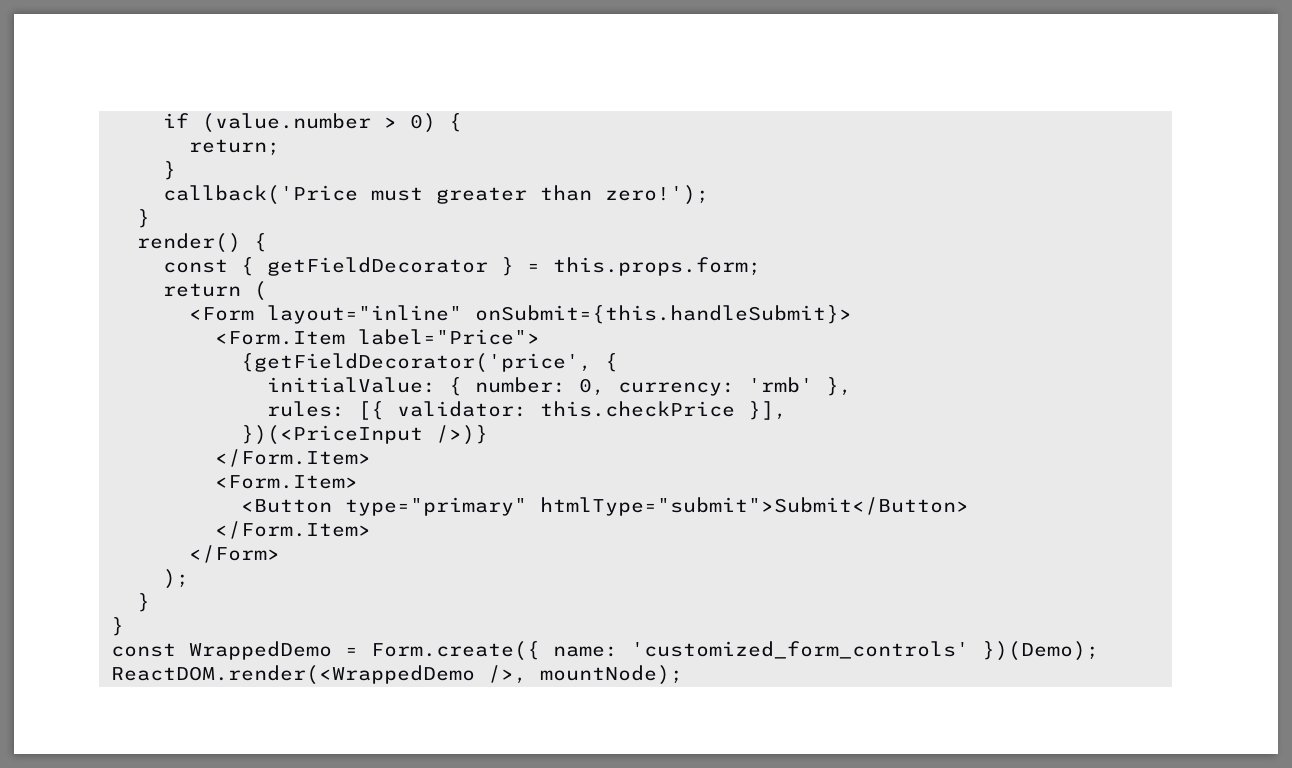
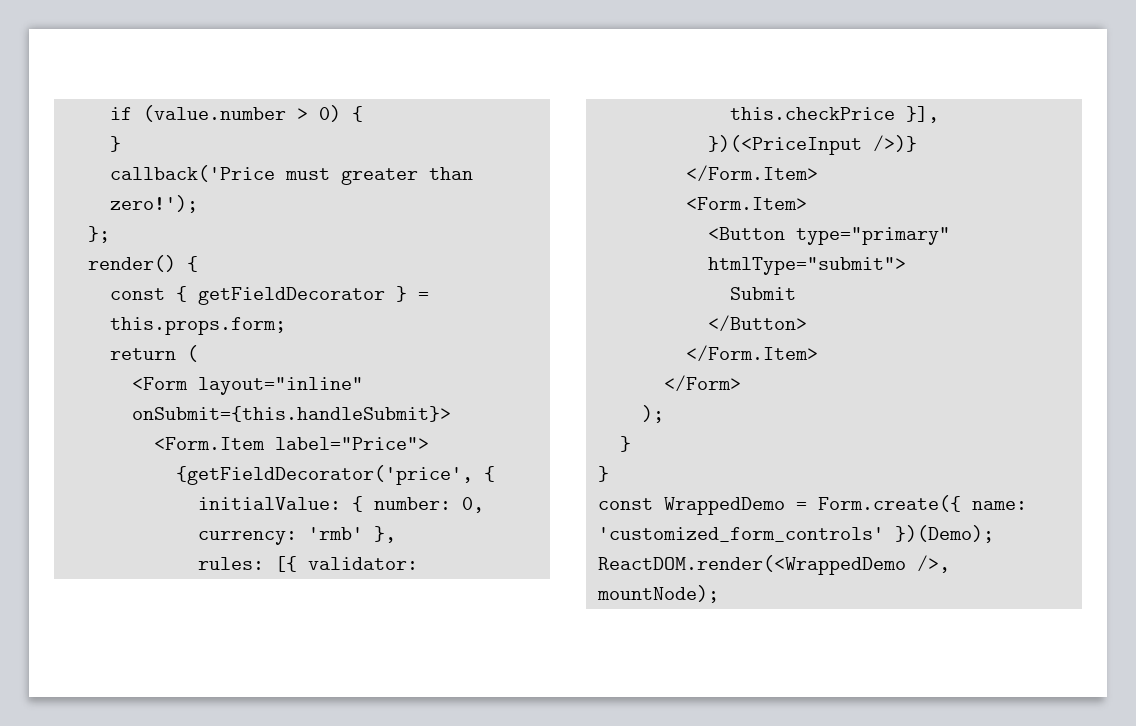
- return;
  callback('Price must greater than zero!');
- }
+ };
- <Button type="primary" htmlType="submit">Submit</Button>
+ <Button type="primary" htmlType="submit">
+ Submit
+ </Button>

